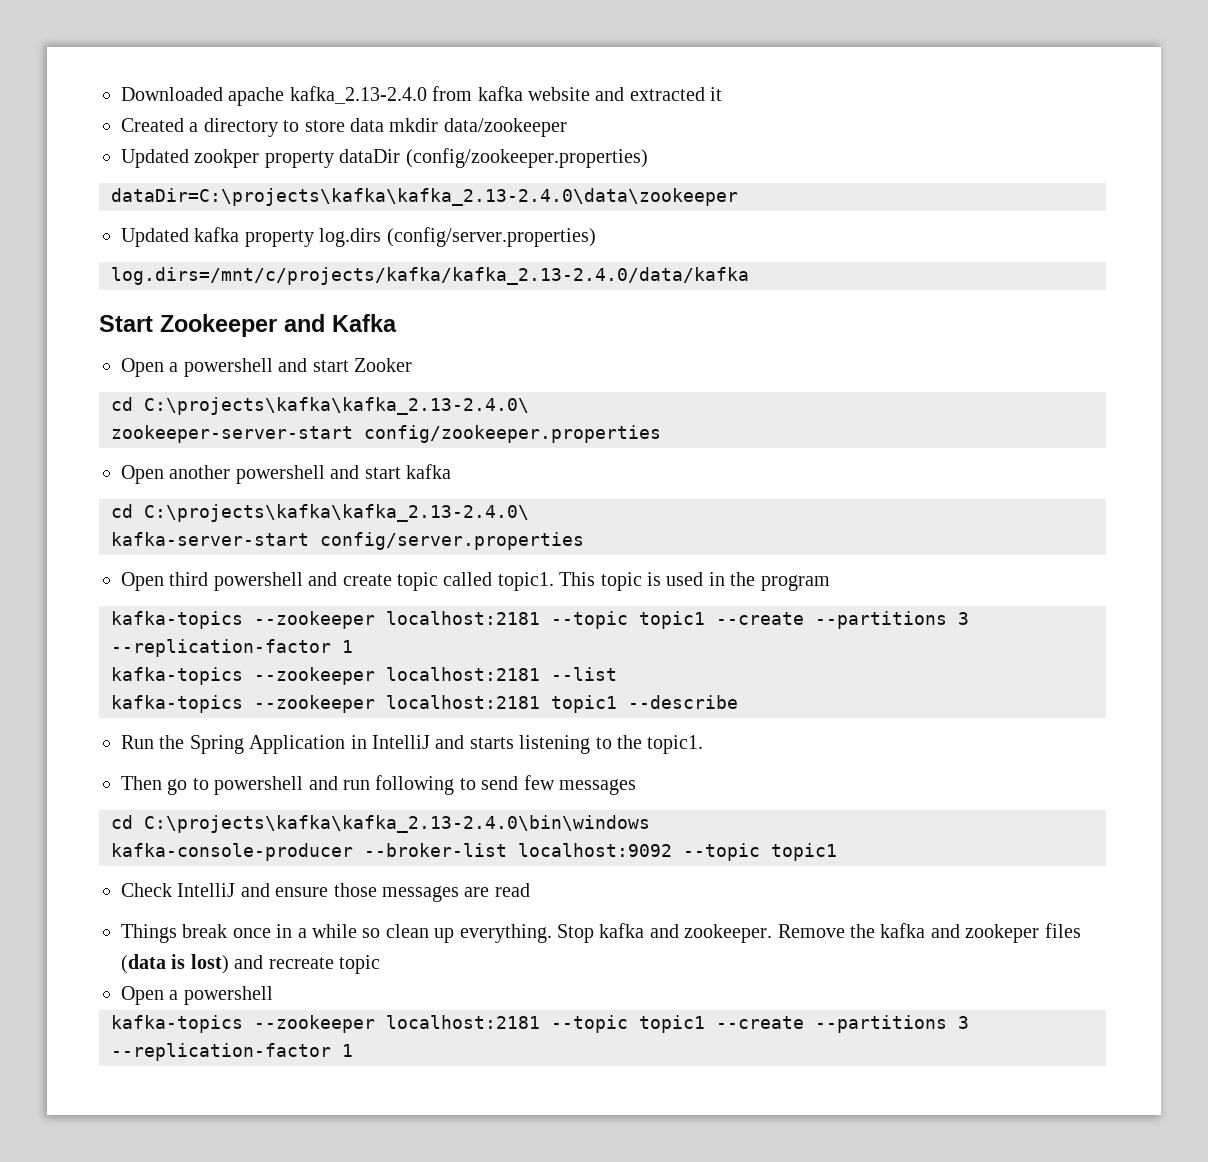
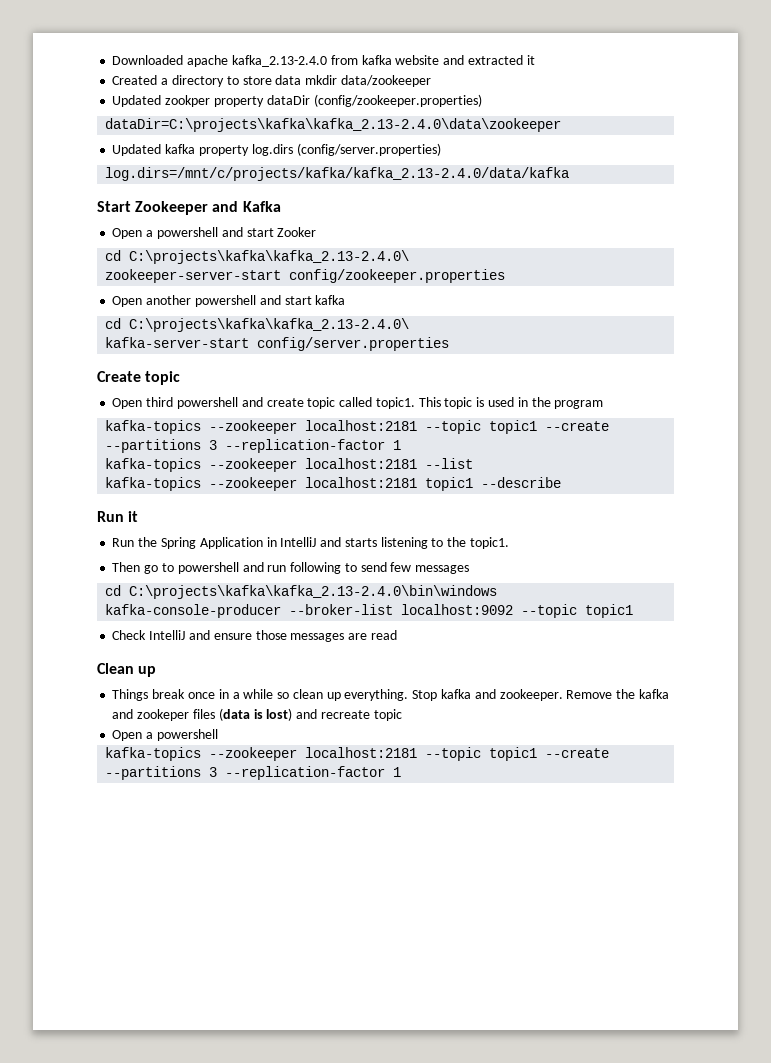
+ Create topic
+ Run it
+ Clean up

